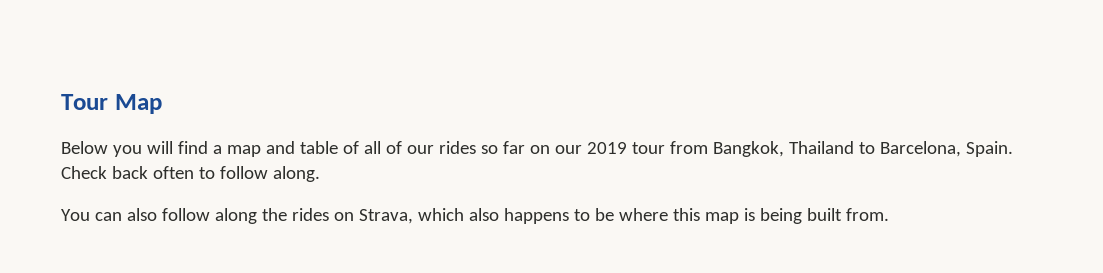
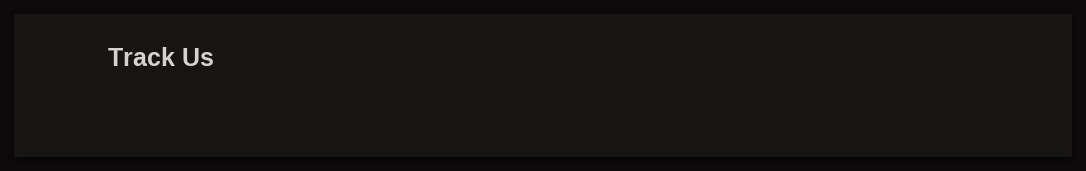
- Tour Map
- Below you will find a map and table of all of our rides so far on our 2019 tour from Bangkok, Thailand to Barcelona, Spain. Check back often to follow along.
- You can also follow along the rides on Strava, which also happens to be where this map is being built from.
+ Track Us

